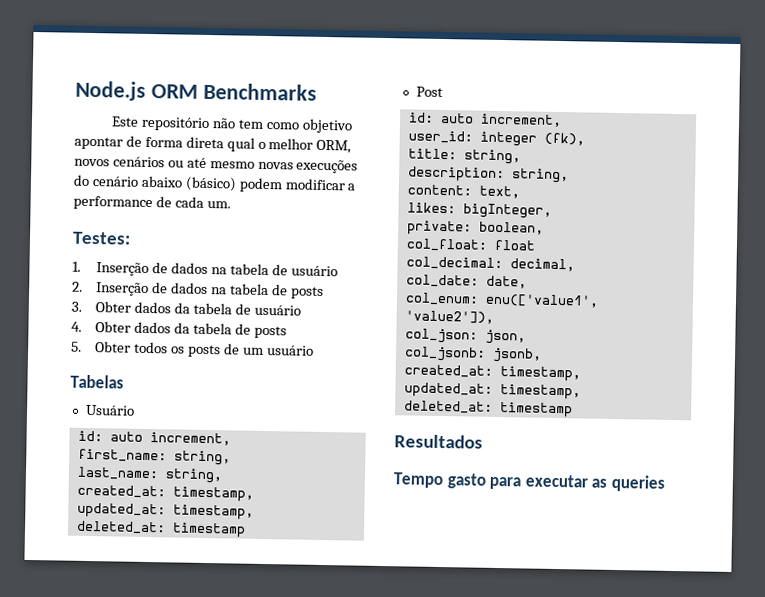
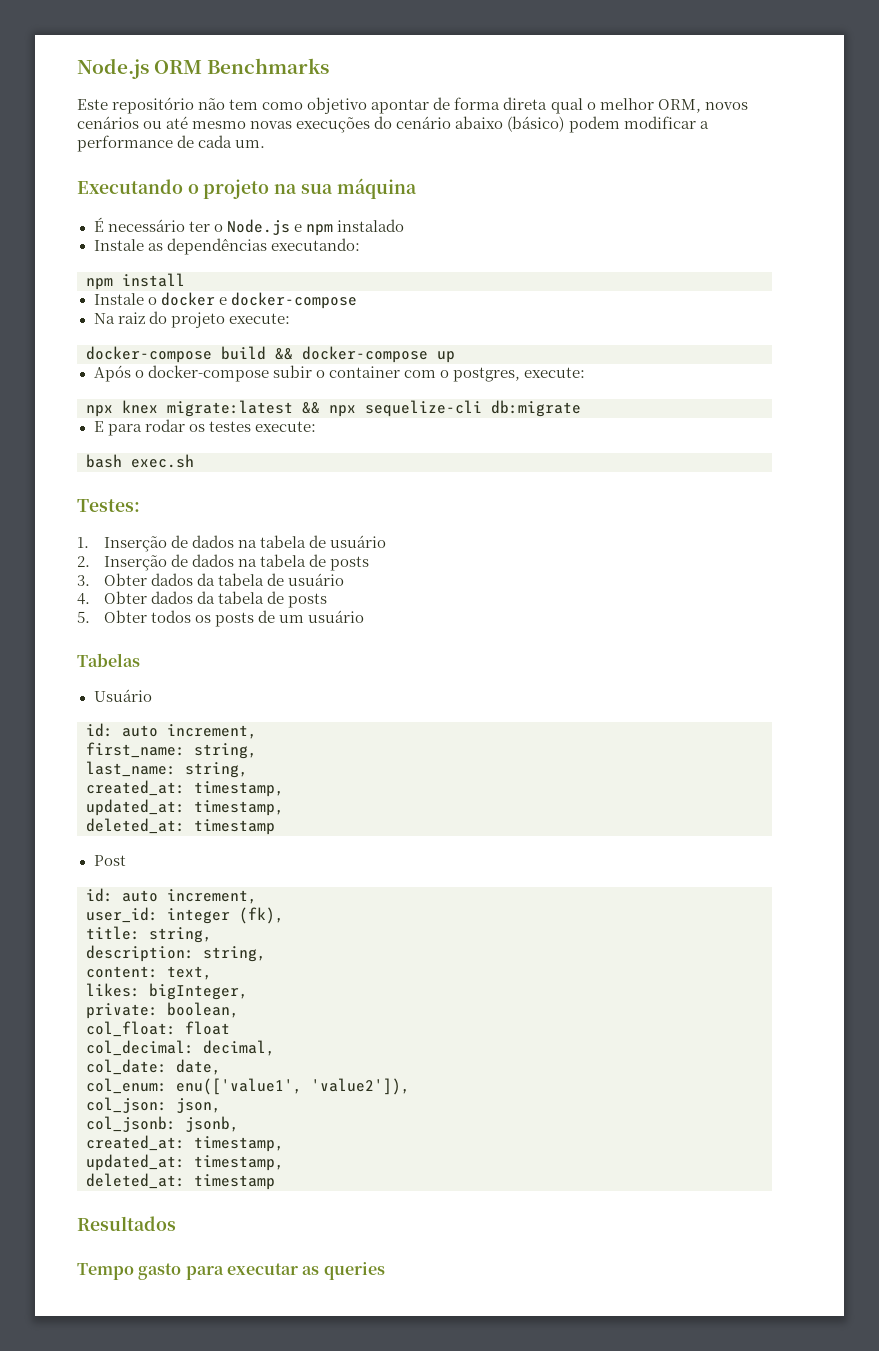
+ Executando o projeto na sua máquina
+ É necessário ter o Node.js e npm instalado
+ Instale as dependências executando:
+ npm install
+ Instale o docker e docker-compose
+ Na raiz do projeto execute:
+ docker-compose build && docker-compose up
+ Após o docker-compose subir o container com o postgres, execute:
+ npx knex migrate:latest && npx sequelize-cli db:migrate
+ E para rodar os testes execute:
+ bash exec.sh

